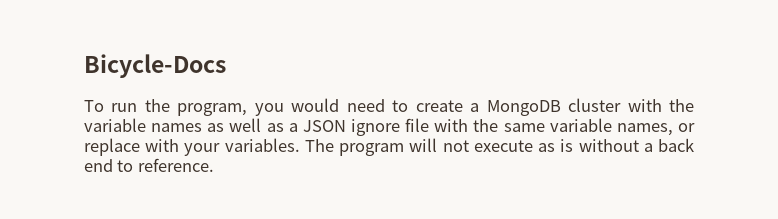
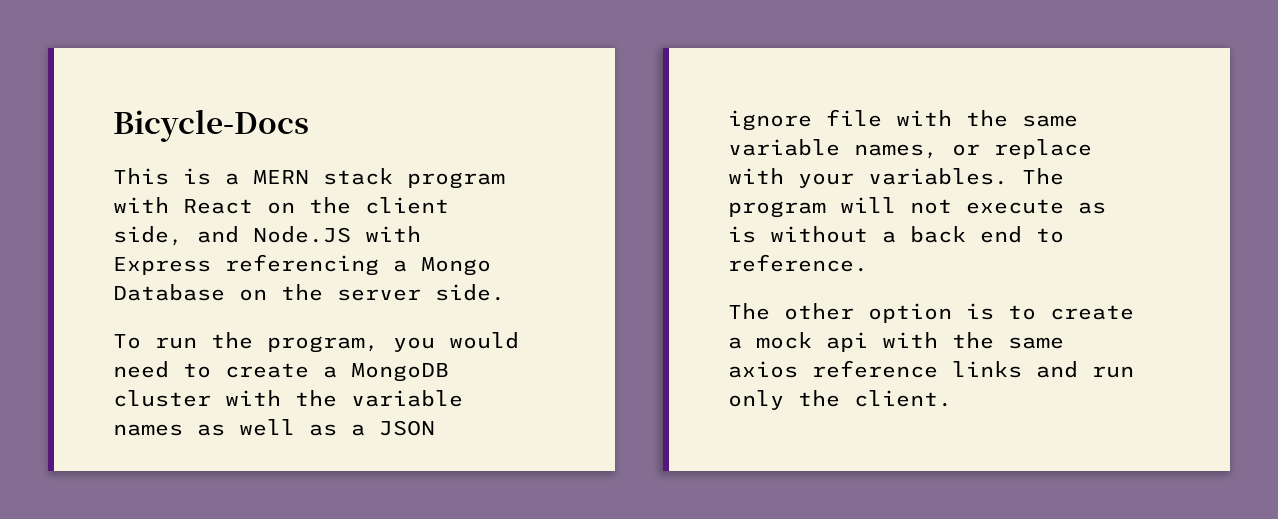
+ This is a MERN stack program with React on the client side, and Node.JS with Express referencing a Mongo Database on the server side.
+ The other option is to create a mock api with the same axios reference links and run only the client.

